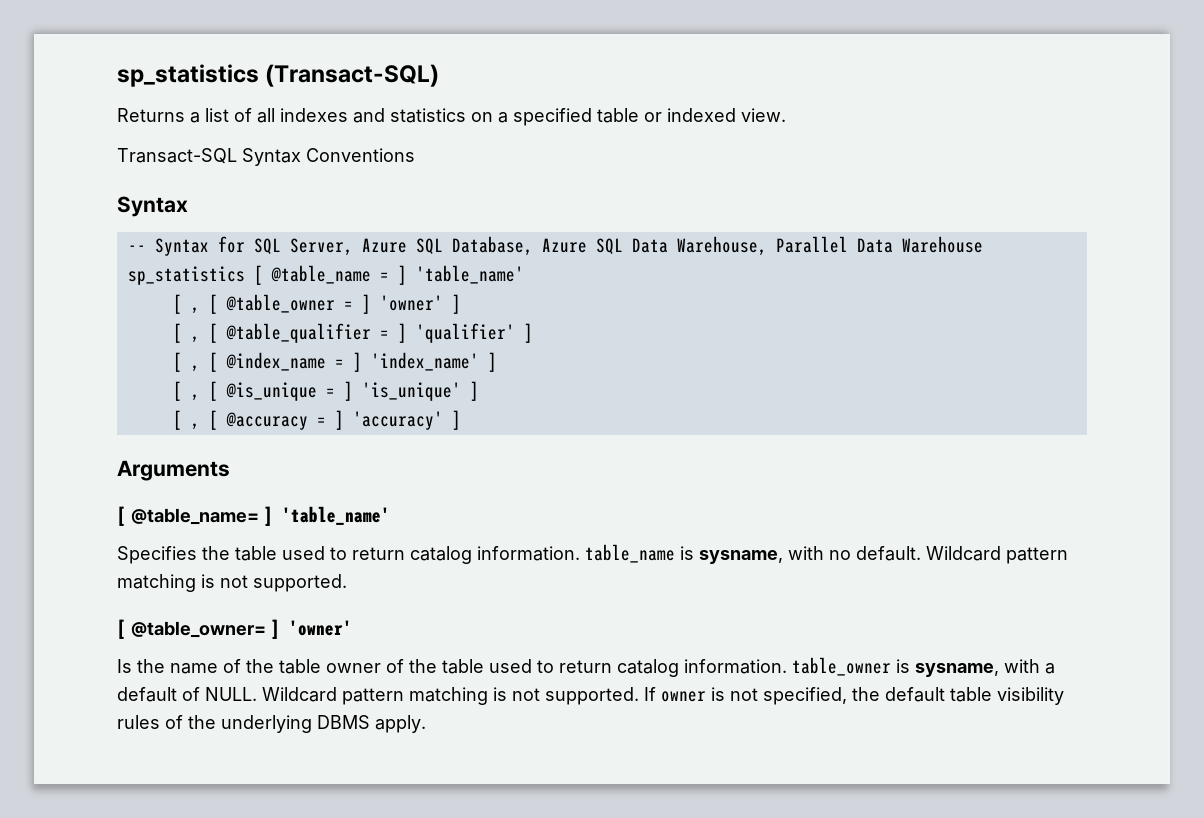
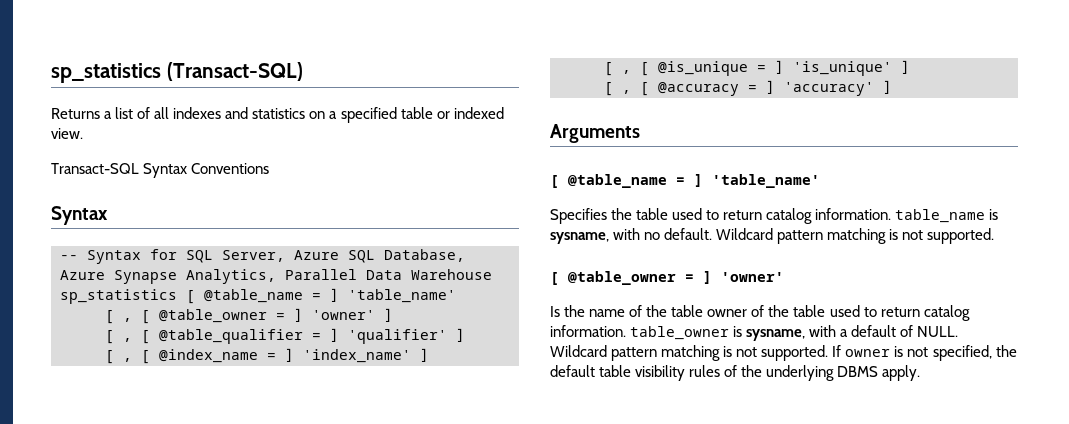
- -- Syntax for SQL Server, Azure SQL Database, Azure SQL Data Warehouse, Parallel Data Warehouse
+ -- Syntax for SQL Server, Azure SQL Database, Azure Synapse Analytics, Parallel Data Warehouse
  Arguments
- [ @table_name= ] 'table_name'
+ [ @table_name = ] 'table_name'
  Specifies the table used to return catalog information. table_name is sysname, with no default. Wildcard pattern matching is not supported.
- [ @table_owner= ] 'owner'
+ [ @table_owner = ] 'owner'

